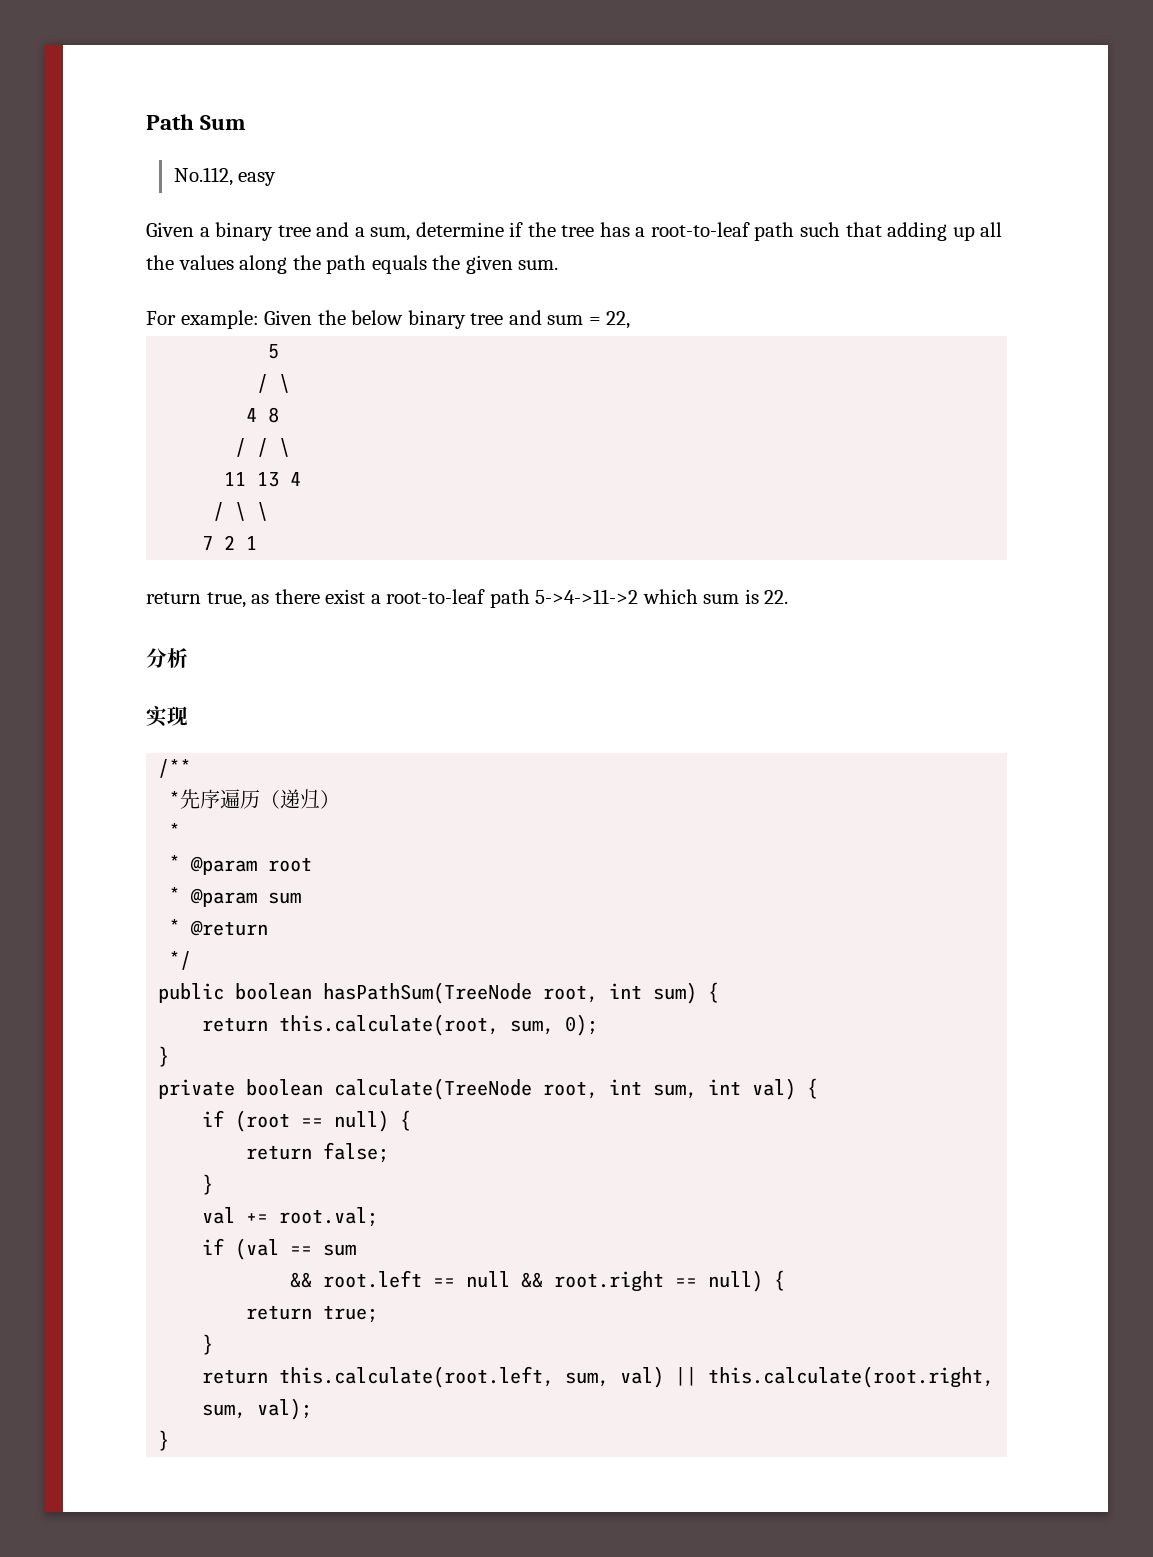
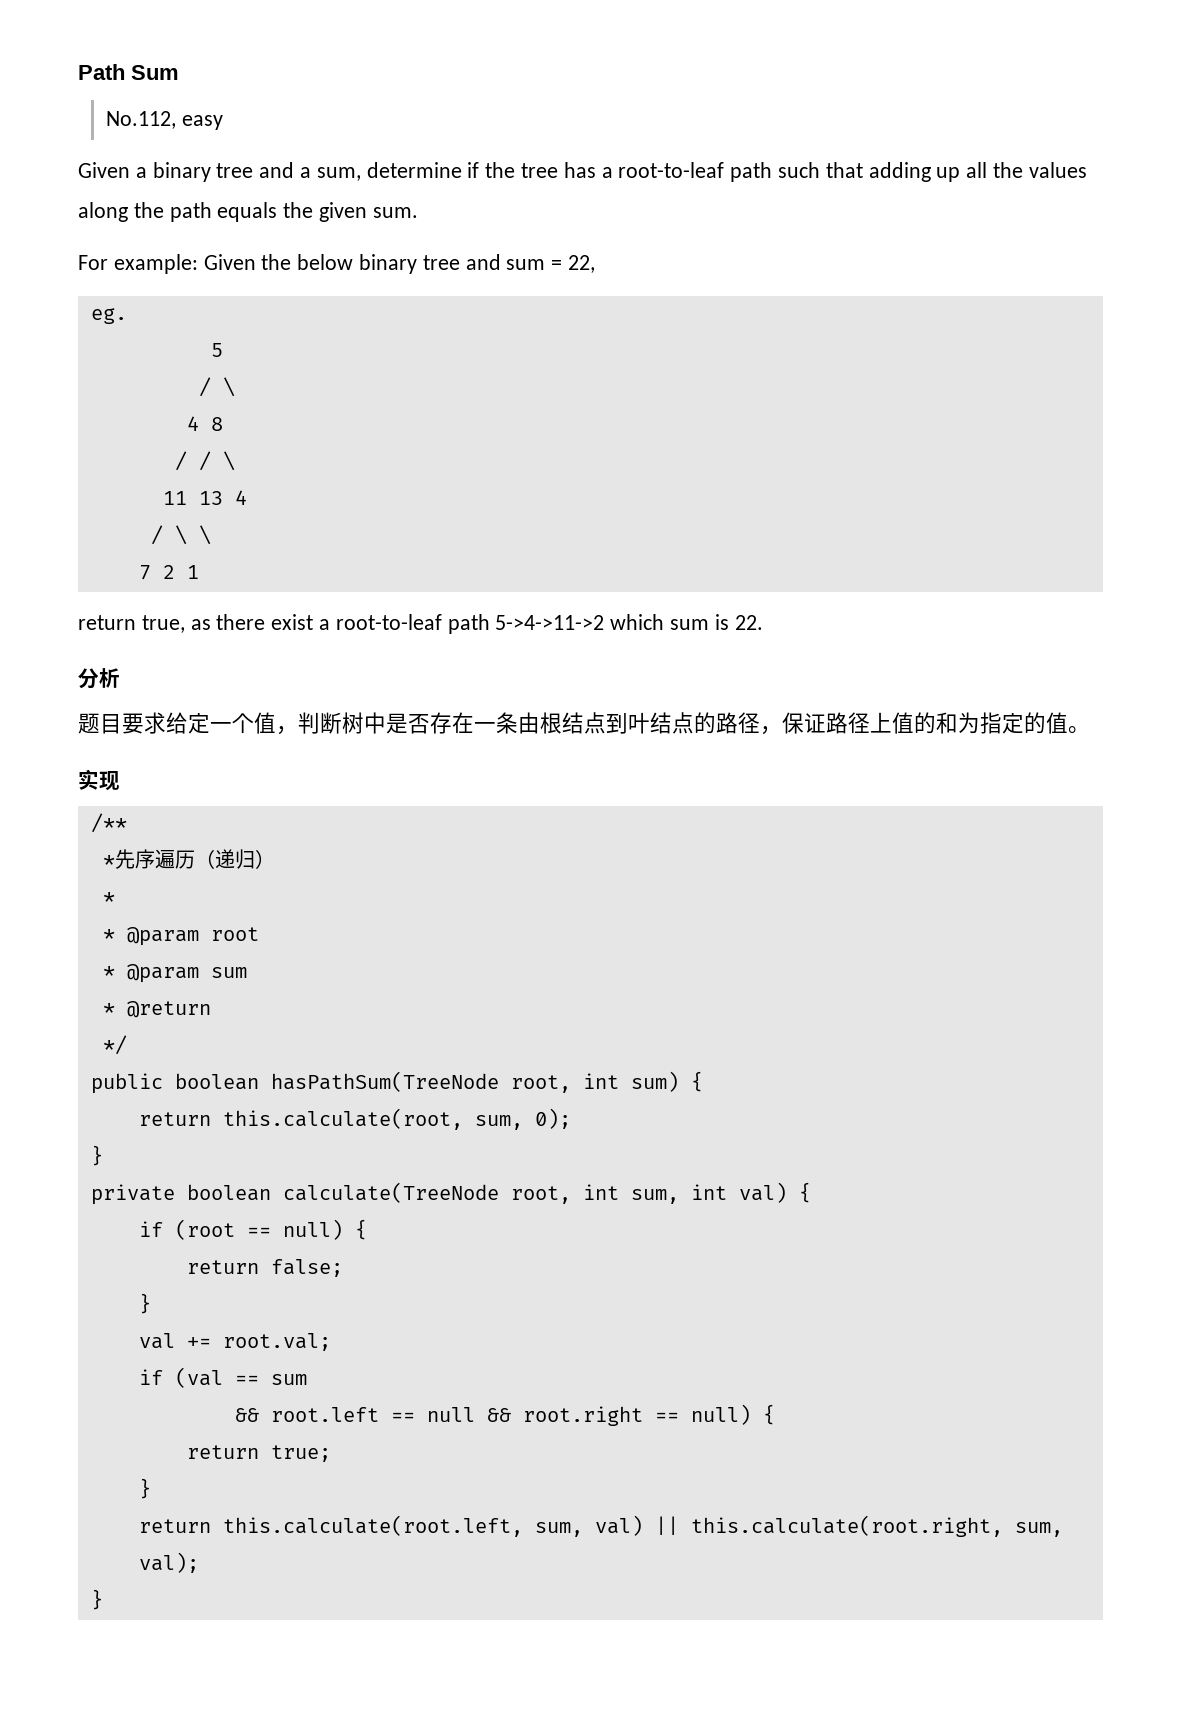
+ eg.
+ 题目要求给定一个值，判断树中是否存在一条由根结点到叶结点的路径，保证路径上值的和为指定的值。

